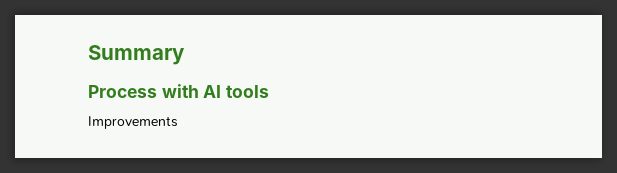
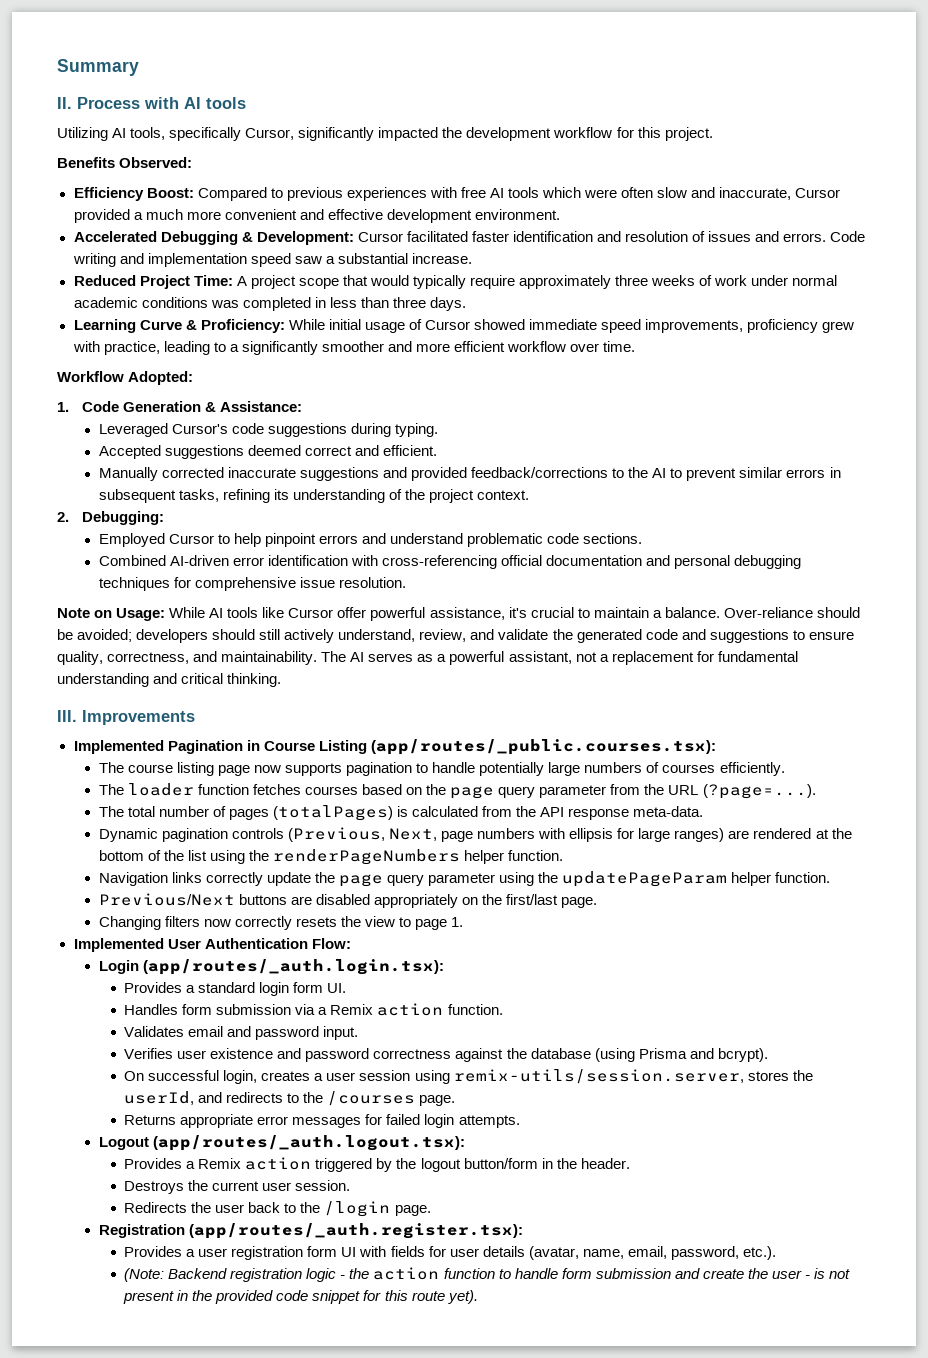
- Process with AI tools
+ II. Process with AI tools
- Improvements
+ Utilizing AI tools, specifically Cursor, significantly impacted the development workflow for this project.
+ Benefits Observed:
+ Efficiency Boost: Compared to previous experiences with free AI tools which were often slow and inaccurate, Cursor provided a much more convenient and effective development environment.
+ Accelerated Debugging & Development: Cursor facilitated faster identification and resolution of issues and errors. Code writing and implementation speed saw a substantial increase.
+ Reduced Project Time: A project scope that would typically require approximately three weeks of work under normal academic conditions was completed in less than three days.
+ Learning Curve & Proficiency: While initial usage of Cursor showed immediate speed improvements, proficiency grew with practice, leading to a significantly smoother and more efficient workflow over time.
+ Workflow Adopted:
+ 1. Code Generation & Assistance:
+ Leveraged Cursor's code suggestions during typing.
+ Accepted suggestions deemed correct and efficient.
+ Manually corrected inaccurate suggestions and provided feedback/corrections to the AI to prevent similar errors in subsequent tasks, refining its understanding of the project context.
+ 2. Debugging:
+ Employed Cursor to help pinpoint errors and understand problematic code sections.
+ Combined AI-driven error identification with cross-referencing official documentation and personal debugging techniques for comprehensive issue resolution.
+ Note on Usage: While AI tools like Cursor offer powerful assistance, it's crucial to maintain a balance. Over-reliance should be avoided; developers should still actively understand, review, and validate the generated code and suggestions to ensure quality, correctness, and maintainability. The AI serves as a powerful assistant, not a replacement for fundamental understanding and critical thinking.
+ III. Improvements
+ Implemented Pagination in Course Listing (app/routes/_public.courses.tsx):
+ The course listing page now supports pagination to handle potentially large numbers of courses efficiently.
+ The loader function fetches courses based on the page query parameter from the URL (?page=...).
+ The total number of pages (totalPages) is calculated from the API response meta-data.
+ Dynamic pagination controls (Previous, Next, page numbers with ellipsis for large ranges) are rendered at the bottom of the list using the renderPageNumbers helper function.
+ Navigation links correctly update the page query parameter using the updatePageParam helper function.
+ Previous/Next buttons are disabled appropriately on the first/last page.
+ Changing filters now correctly resets the view to page 1.
+ Implemented User Authentication Flow:
+ Login (app/routes/_auth.login.tsx):
+ Provides a standard login form UI.
+ Handles form submission via a Remix action function.
+ Validates email and password input.
+ Verifies user existence and password correctness against the database (using Prisma and bcrypt).
+ On successful login, creates a user session using remix-utils/session.server, stores the userId, and redirects to the /courses page.
+ Returns appropriate error messages for failed login attempts.
+ Logout (app/routes/_auth.logout.tsx):
+ Provides a Remix action triggered by the logout button/form in the header.
+ Destroys the current user session.
+ Redirects the user back to the /login page.
+ Registration (app/routes/_auth.register.tsx):
+ Provides a user registration form UI with fields for user details (avatar, name, email, password, etc.).
+ (Note: Backend registration logic - the action function to handle form submission and create the user - is not present in the provided code snippet for this route yet).

